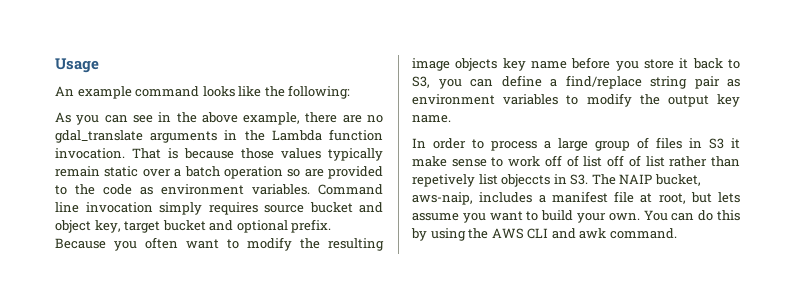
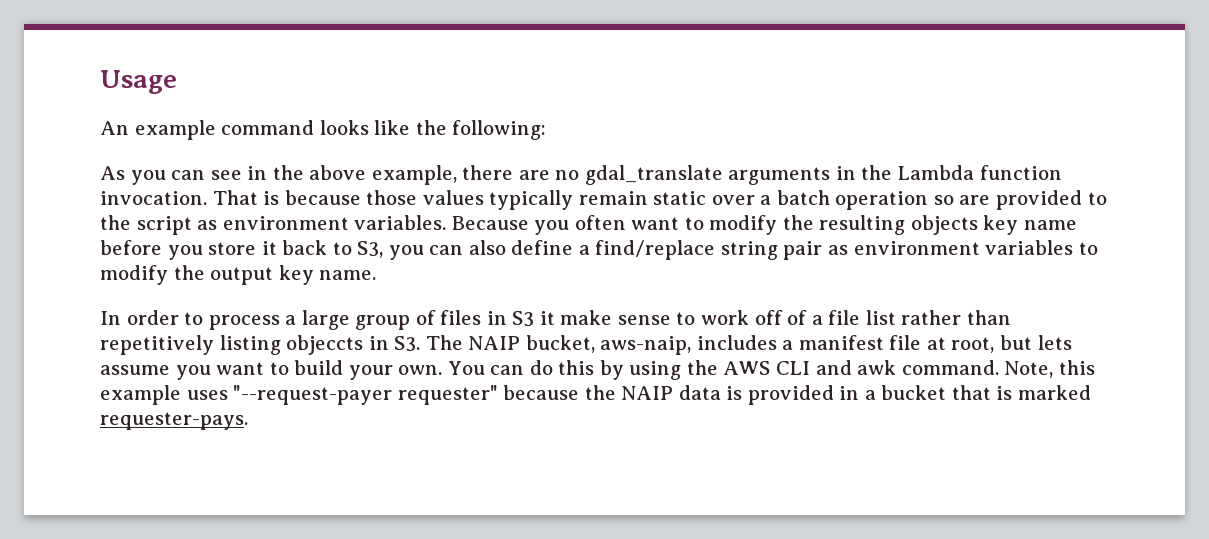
- That is because those values typically remain static over a batch operation so are provided to the code as environment variables.
+ That is because those values typically remain static over a batch operation so are provided to the script as environment variables.
- Command line invocation simply requires source bucket and object key, target bucket and optional prefix.
- Because you often want to modify the resulting image objects key name before you store it back to S3, you can define a find/replace string pair as environment variables to modify the output key name.
+ Because you often want to modify the resulting objects key name before you store it back to S3, you can also define a find/replace string pair as environment variables to modify the output key name.
- In order to process a large group of files in S3 it make sense to work off of list off of list rather than repetively list objeccts in S3. The NAIP bucket, aws-naip, includes a manifest file at root, but lets assume you want to build your own.
+ In order to process a large group of files in S3 it make sense to work off of a file list rather than repetitively listing objeccts in S3. The NAIP bucket, aws-naip, includes a manifest file at root, but lets assume you want to build your own.
+ Note, this example uses "--request-payer requester" because the NAIP data is provided in a bucket that is marked requester-pays.

